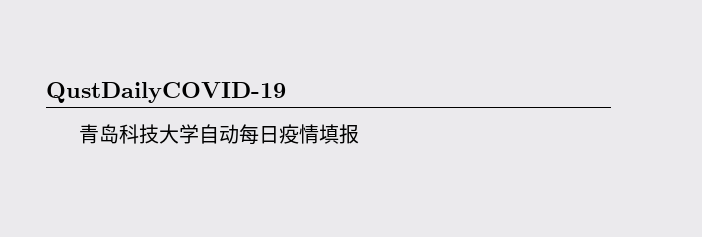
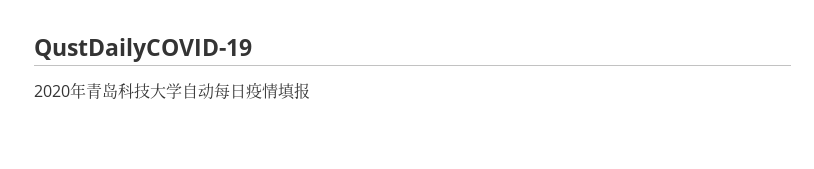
- 青岛科技大学自动每日疫情填报
+ 2020年青岛科技大学自动每日疫情填报

